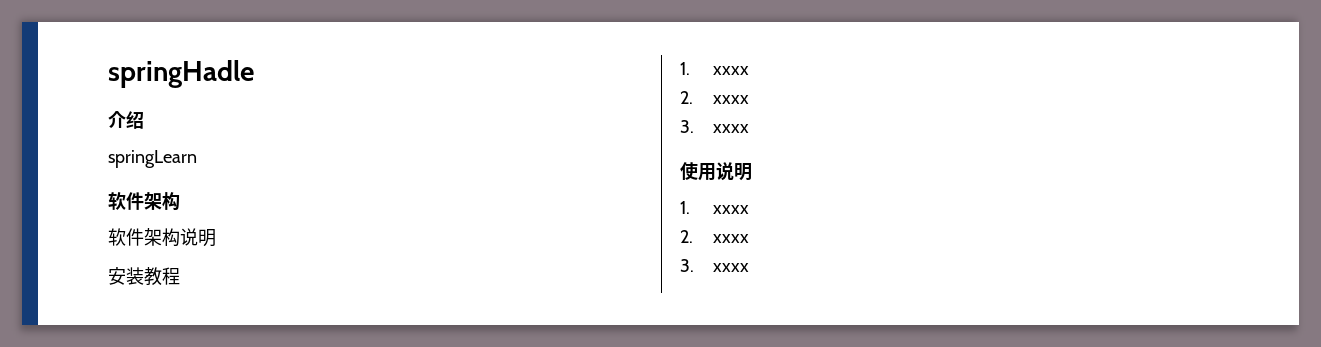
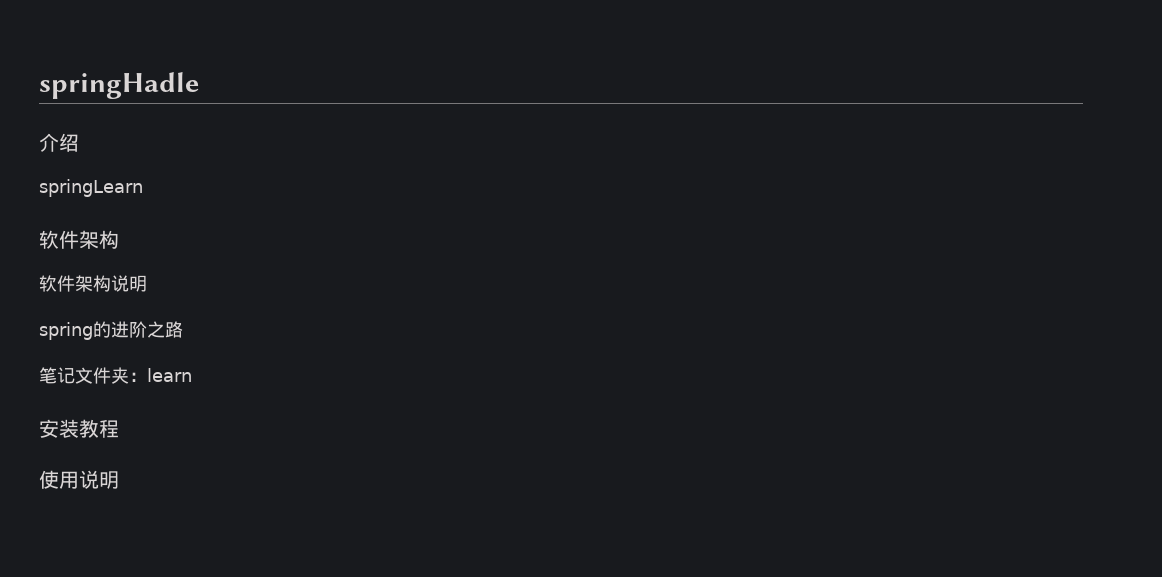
+ spring的进阶之路
+ 笔记文件夹：learn
  安装教程
- 1. xxxx
- 2. xxxx
- 3. xxxx
  使用说明
- 1. xxxx
- 2. xxxx
- 3. xxxx

